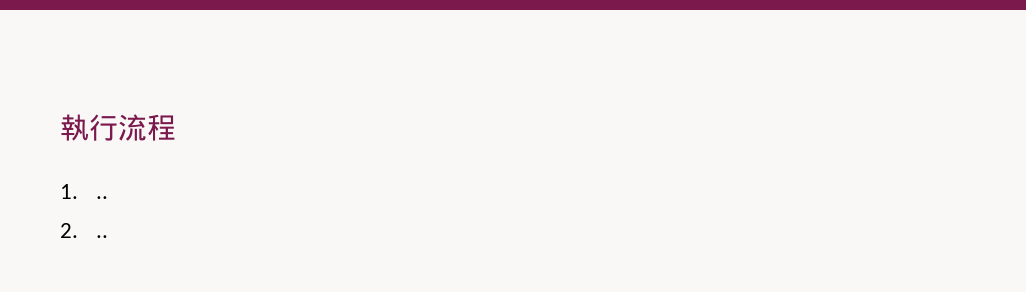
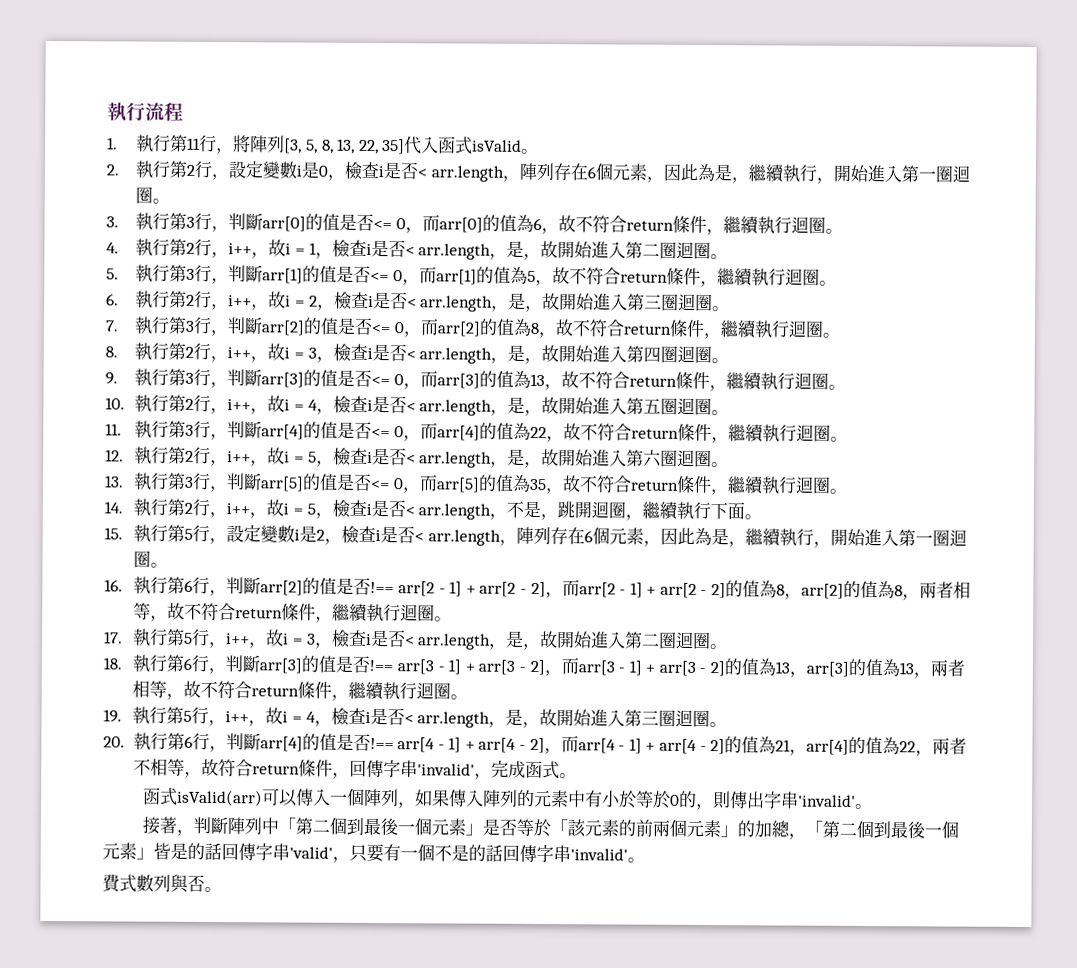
- 1. ..
- 2. ..
+ 1.執行第11行，將陣列[3, 5, 8, 13, 22, 35]代入函式isValid。
+ 2.執行第2行，設定變數i是0，檢查i是否< arr.length，陣列存在6個元素，因此為是，繼續執行，開始進入第一圈迴圈。
+ 3.執行第3行，判斷arr[0]的值是否<= 0，而arr[0]的值為6，故不符合return條件，繼續執行迴圈。
+ 4.執行第2行，i++，故i = 1，檢查i是否< arr.length，是，故開始進入第二圈迴圈。
+ 5.執行第3行，判斷arr[1]的值是否<= 0，而arr[1]的值為5，故不符合return條件，繼續執行迴圈。
+ 6.執行第2行，i++，故i = 2，檢查i是否< arr.length，是，故開始進入第三圈迴圈。
+ 7.執行第3行，判斷arr[2]的值是否<= 0，而arr[2]的值為8，故不符合return條件，繼續執行迴圈。
+ 8.執行第2行，i++，故i = 3，檢查i是否< arr.length，是，故開始進入第四圈迴圈。
+ 9.執行第3行，判斷arr[3]的值是否<= 0，而arr[3]的值為13，故不符合return條件，繼續執行迴圈。
+ 10.執行第2行，i++，故i = 4，檢查i是否< arr.length，是，故開始進入第五圈迴圈。
+ 11.執行第3行，判斷arr[4]的值是否<= 0，而arr[4]的值為22，故不符合return條件，繼續執行迴圈。
+ 12.執行第2行，i++，故i = 5，檢查i是否< arr.length，是，故開始進入第六圈迴圈。
+ 13.執行第3行，判斷arr[5]的值是否<= 0，而arr[5]的值為35，故不符合return條件，繼續執行迴圈。
+ 14.執行第2行，i++，故i = 5，檢查i是否< arr.length，不是，跳開迴圈，繼續執行下面。
+ 15.執行第5行，設定變數i是2，檢查i是否< arr.length，陣列存在6個元素，因此為是，繼續執行，開始進入第一圈迴圈。
+ 16.執行第6行，判斷arr[2]的值是否!== arr[2 - 1] + arr[2 - 2]，而arr[2 - 1] + arr[2 - 2]的值為8，arr[2]的值為8，兩者相等，故不符合return條件，繼續執行迴圈。
+ 17.執行第5行，i++，故i = 3，檢查i是否< arr.length，是，故開始進入第二圈迴圈。
+ 18.執行第6行，判斷arr[3]的值是否!== arr[3 - 1] + arr[3 - 2]，而arr[3 - 1] + arr[3 - 2]的值為13，arr[3]的值為13，兩者相等，故不符合return條件，繼續執行迴圈。
+ 19.執行第5行，i++，故i = 4，檢查i是否< arr.length，是，故開始進入第三圈迴圈。
+ 20.執行第6行，判斷arr[4]的值是否!== arr[4 - 1] + arr[4 - 2]，而arr[4 - 1] + arr[4 - 2]的值為21，arr[4]的值為22，兩者不相等，故符合return條件，回傳字串'invalid'，完成函式。
+ 函式isValid(arr)可以傳入一個陣列，如果傳入陣列的元素中有小於等於0的，則傳出字串'invalid'。
+ 接著，判斷陣列中「第二個到最後一個元素」是否等於「該元素的前兩個元素」的加總，「第二個到最後一個元素」皆是的話回傳字串'valid'，只要有一個不是的話回傳字串'invalid'。
+ 費式數列與否。

